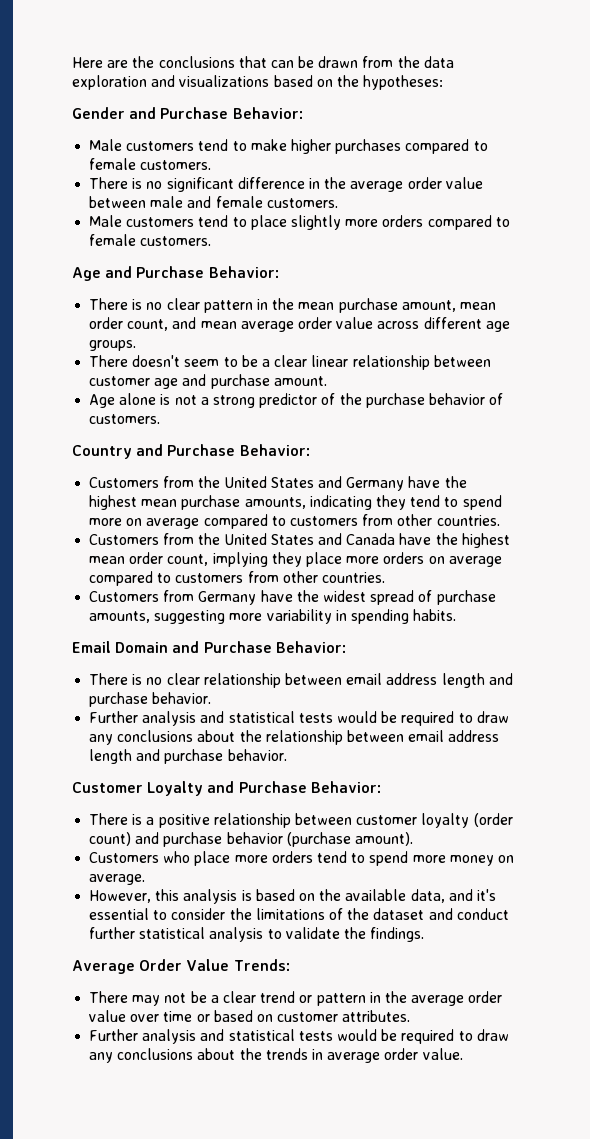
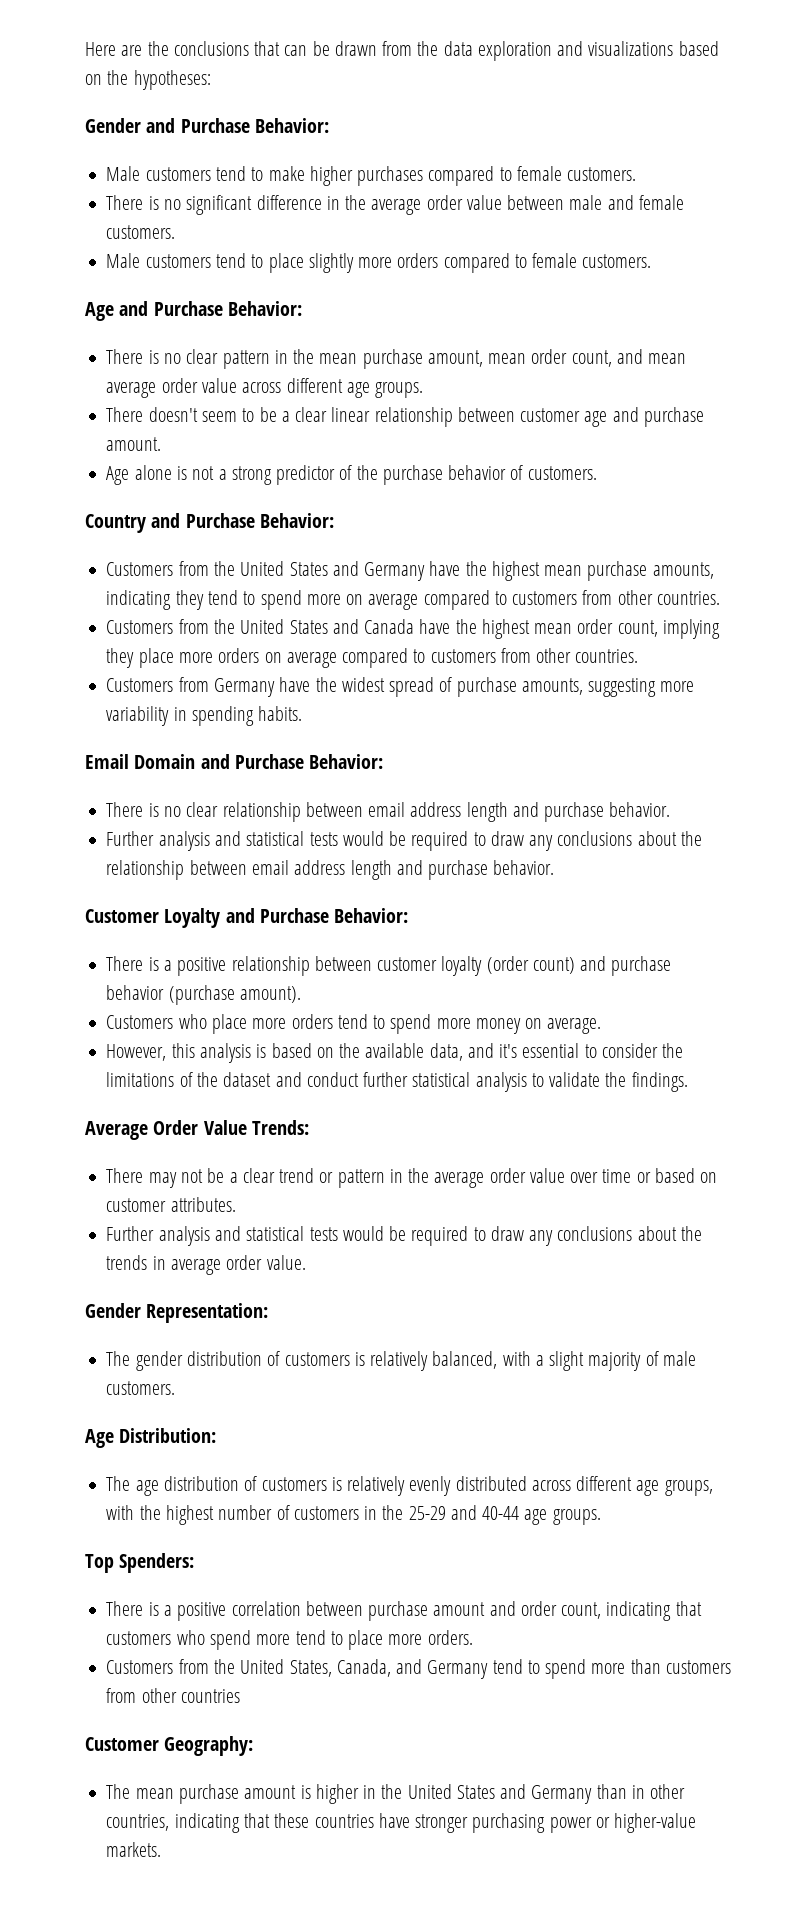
+ Gender Representation:
+ The gender distribution of customers is relatively balanced, with a slight majority of male customers.
+ Age Distribution:
+ The age distribution of customers is relatively evenly distributed across different age groups, with the highest number of customers in the 25-29 and 40-44 age groups.
+ Top Spenders:
+ There is a positive correlation between purchase amount and order count, indicating that customers who spend more tend to place more orders.
+ Customers from the United States, Canada, and Germany tend to spend more than customers from other countries
+ Customer Geography:
+ The mean purchase amount is higher in the United States and Germany than in other countries, indicating that these countries have stronger purchasing power or higher-value markets.

